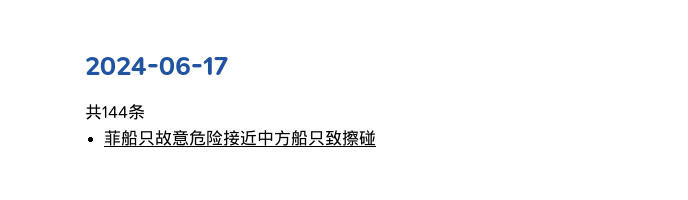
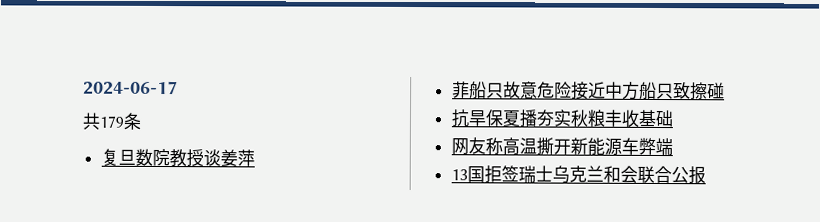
- 共144条
+ 共179条
+ 复旦数院教授谈姜萍
+ 抗旱保夏播夯实秋粮丰收基础
+ 网友称高温撕开新能源车弊端
+ 13国拒签瑞士乌克兰和会联合公报

